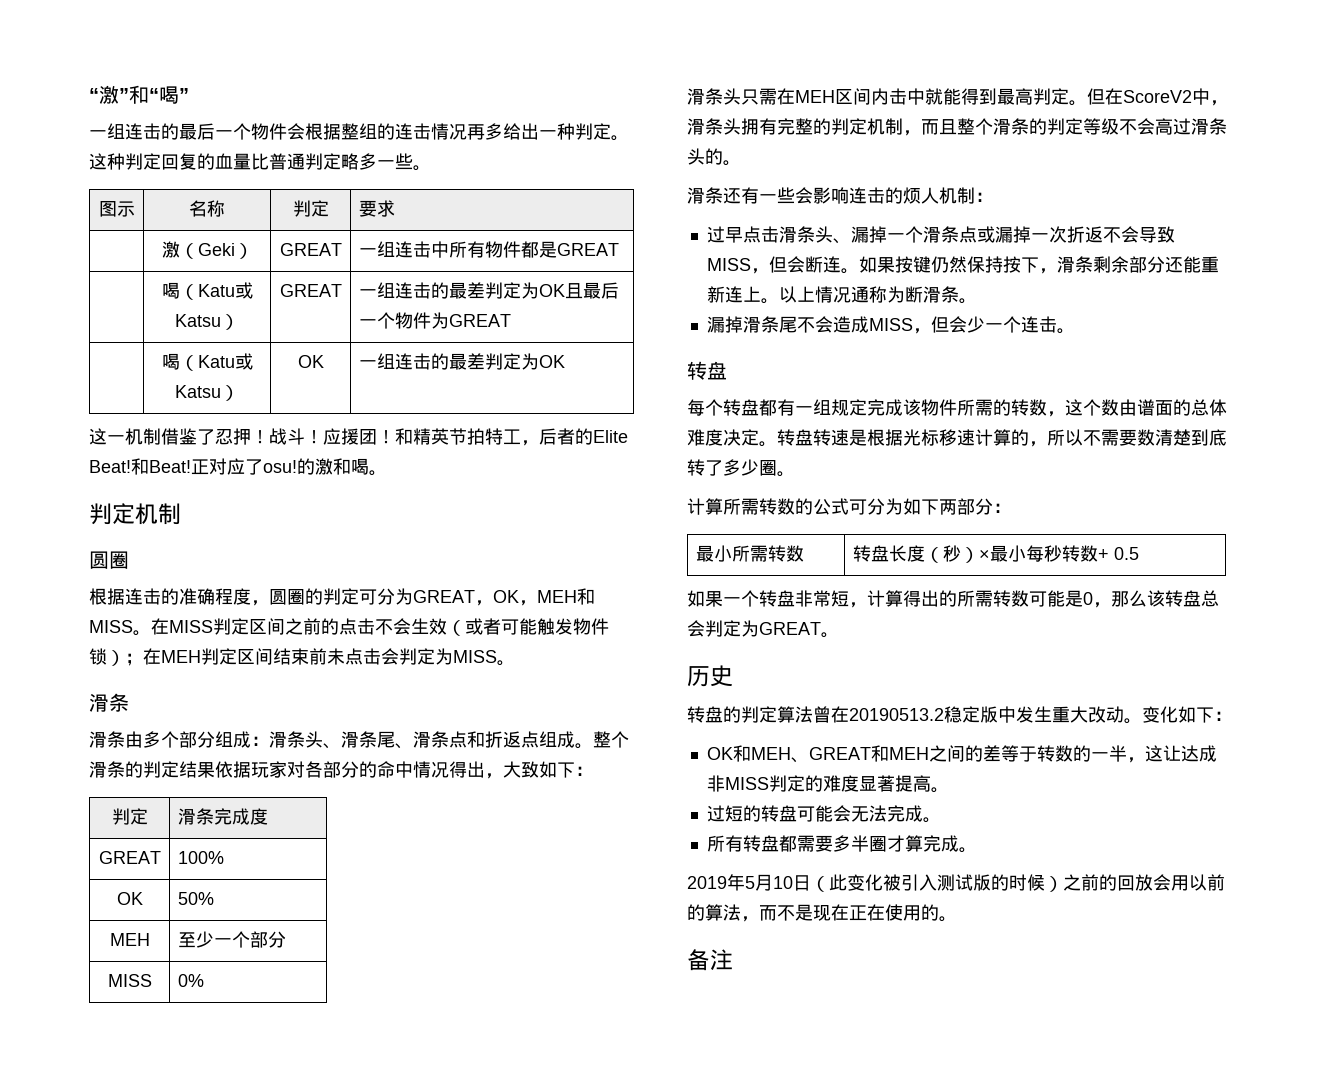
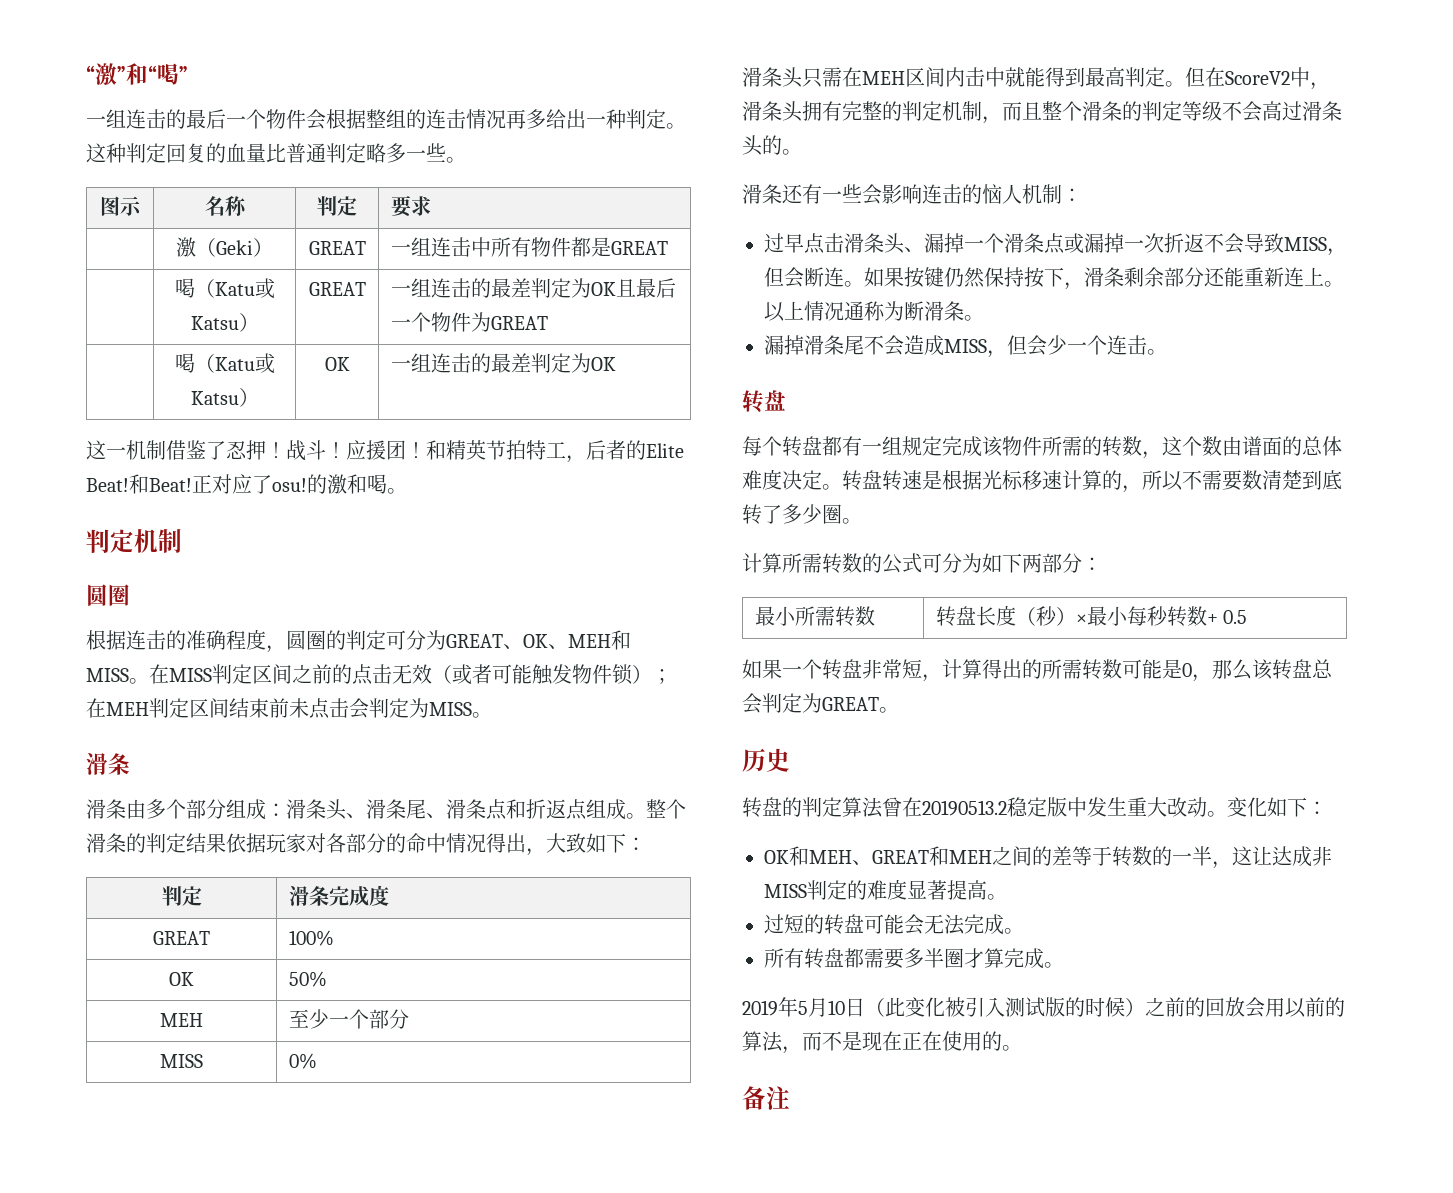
- 根据连击的准确程度，圆圈的判定可分为GREAT，OK，MEH和MISS。
+ 根据连击的准确程度，圆圈的判定可分为GREAT、OK、MEH和MISS。
- 在MISS判定区间之前的点击不会生效（或者可能触发物件锁）；在MEH判定区间结束前未点击会判定为MISS。
+ 在MISS判定区间之前的点击无效（或者可能触发物件锁）；在MEH判定区间结束前未点击会判定为MISS。
- 滑条还有一些会影响连击的烦人机制：
+ 滑条还有一些会影响连击的恼人机制：

